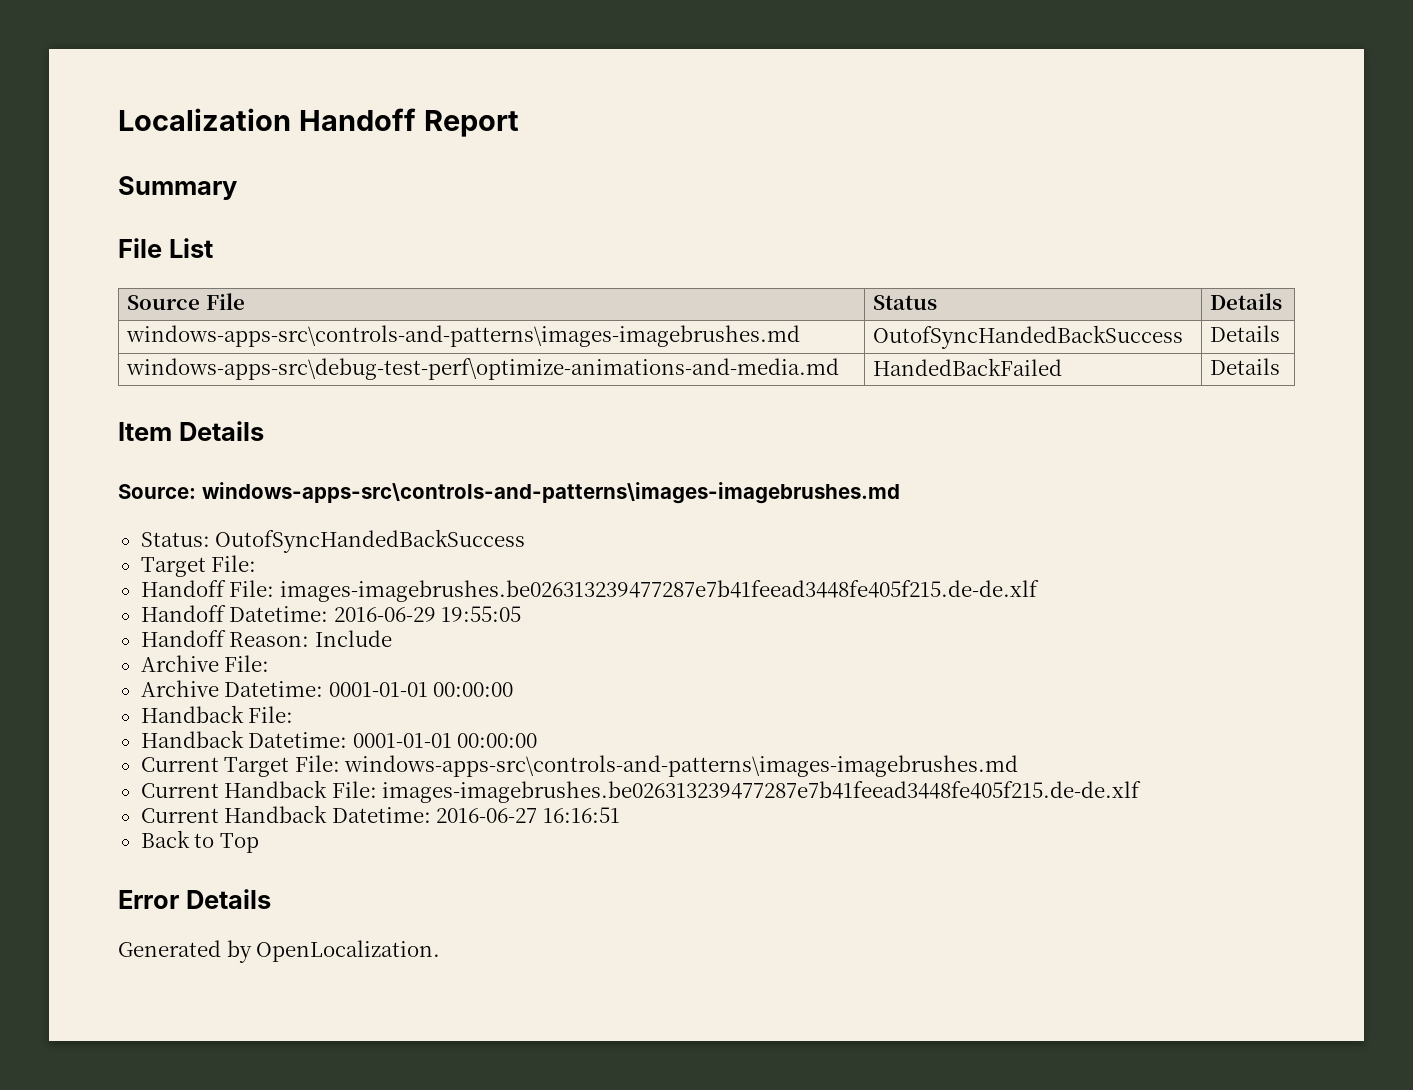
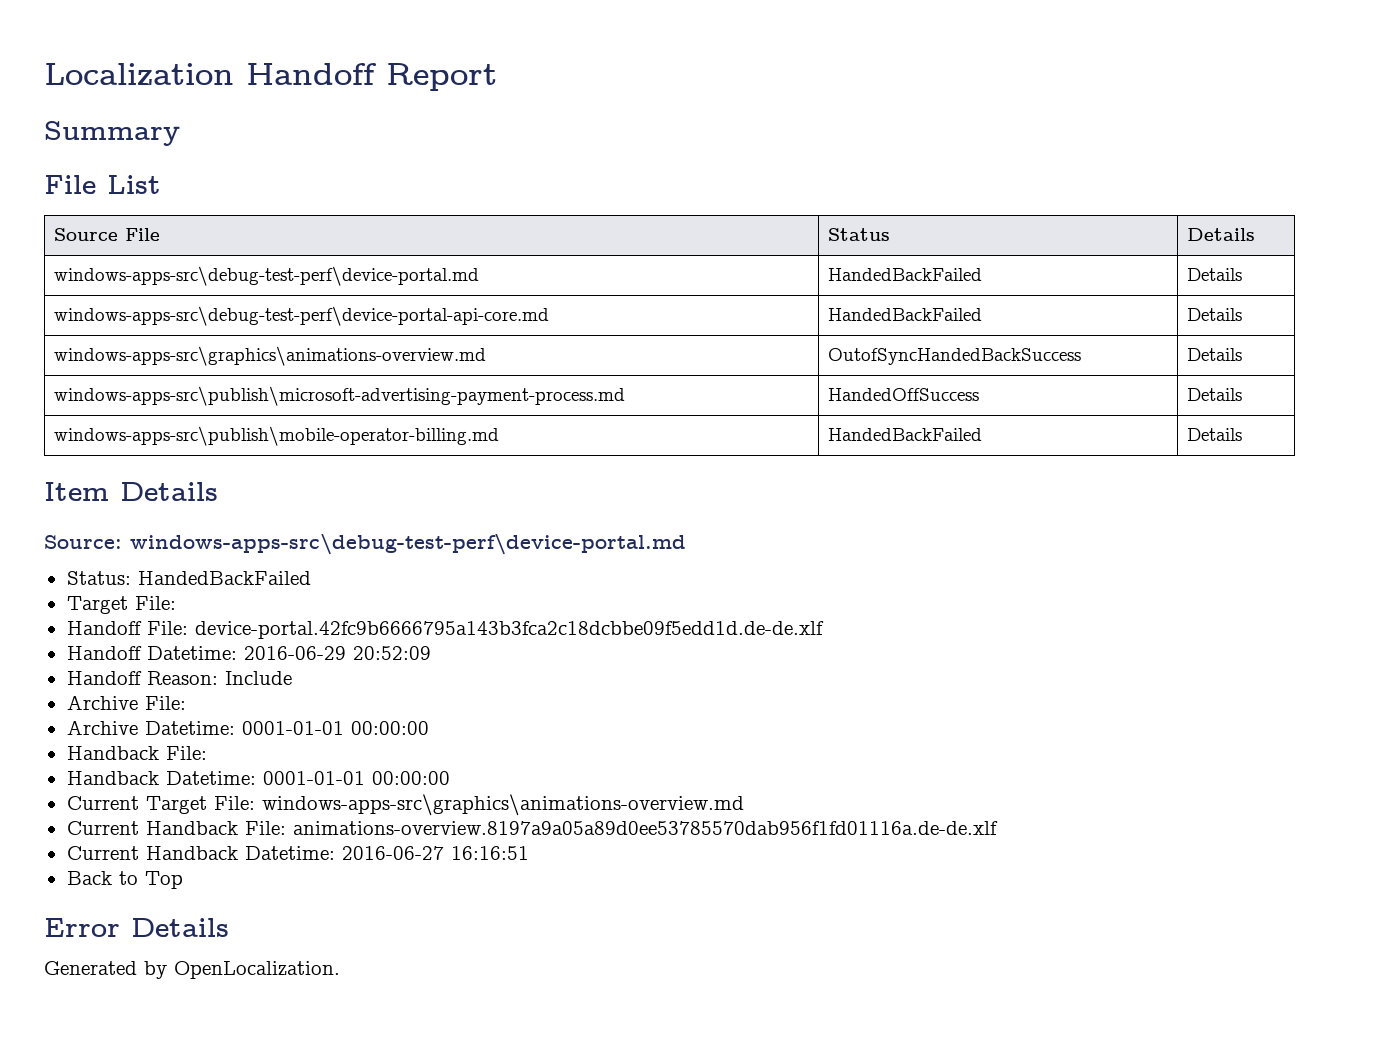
- windows-apps-src\controls-and-patterns\images-imagebrushes.md | OutofSyncHandedBackSuccess | Details
- windows-apps-src\debug-test-perf\optimize-animations-and-media.md | HandedBackFailed | Details
+ windows-apps-src\debug-test-perf\device-portal.md | HandedBackFailed | Details
+ windows-apps-src\debug-test-perf\device-portal-api-core.md | HandedBackFailed | Details
+ windows-apps-src\graphics\animations-overview.md | OutofSyncHandedBackSuccess | Details
+ windows-apps-src\publish\microsoft-advertising-payment-process.md | HandedOffSuccess | Details
+ windows-apps-src\publish\mobile-operator-billing.md | HandedBackFailed | Details
- Source: windows-apps-src\controls-and-patterns\images-imagebrushes.md
+ Source: windows-apps-src\debug-test-perf\device-portal.md
- Status: OutofSyncHandedBackSuccess
+ Status: HandedBackFailed
- Handoff File: images-imagebrushes.be026313239477287e7b41feead3448fe405f215.de-de.xlf
+ Handoff File: device-portal.42fc9b6666795a143b3fca2c18dcbbe09f5edd1d.de-de.xlf
- Handoff Datetime: 2016-06-29 19:55:05
+ Handoff Datetime: 2016-06-29 20:52:09
- Current Target File: windows-apps-src\controls-and-patterns\images-imagebrushes.md
+ Current Target File: windows-apps-src\graphics\animations-overview.md
- Current Handback File: images-imagebrushes.be026313239477287e7b41feead3448fe405f215.de-de.xlf
+ Current Handback File: animations-overview.8197a9a05a89d0ee53785570dab956f1fd01116a.de-de.xlf

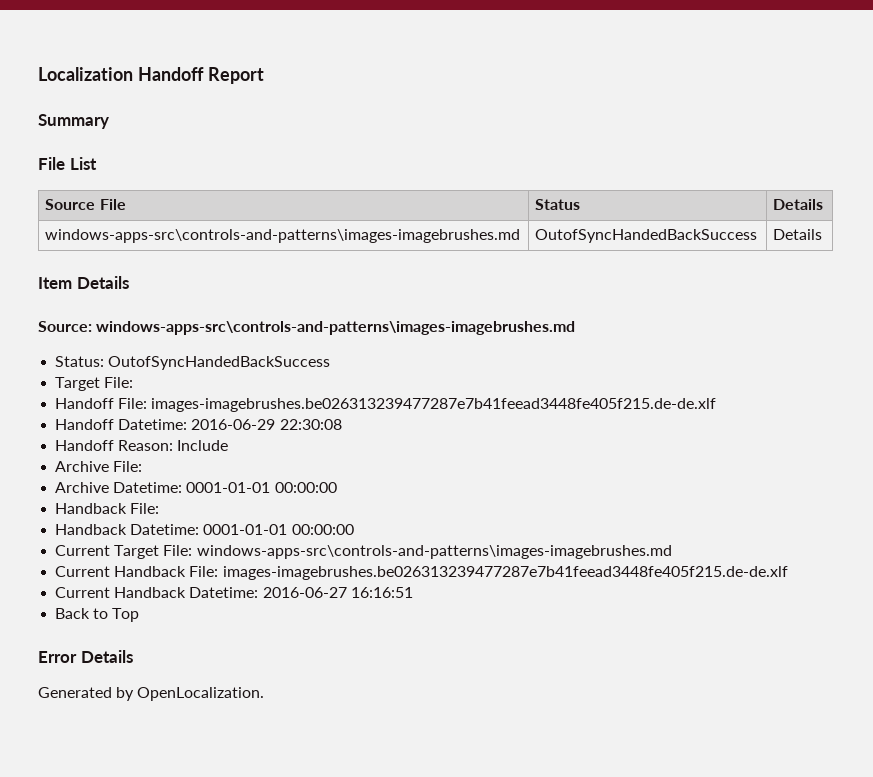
- windows-apps-src\debug-test-perf\device-portal.md | HandedBackFailed | Details
- windows-apps-src\debug-test-perf\device-portal-api-core.md | HandedBackFailed | Details
- windows-apps-src\graphics\animations-overview.md | OutofSyncHandedBackSuccess | Details
- windows-apps-src\publish\microsoft-advertising-payment-process.md | HandedOffSuccess | Details
- windows-apps-src\publish\mobile-operator-billing.md | HandedBackFailed | Details
+ windows-apps-src\controls-and-patterns\images-imagebrushes.md | OutofSyncHandedBackSuccess | Details
- Source: windows-apps-src\debug-test-perf\device-portal.md
+ Source: windows-apps-src\controls-and-patterns\images-imagebrushes.md
- Status: HandedBackFailed
+ Status: OutofSyncHandedBackSuccess
- Handoff File: device-portal.42fc9b6666795a143b3fca2c18dcbbe09f5edd1d.de-de.xlf
+ Handoff File: images-imagebrushes.be026313239477287e7b41feead3448fe405f215.de-de.xlf
- Handoff Datetime: 2016-06-29 20:52:09
+ Handoff Datetime: 2016-06-29 22:30:08
- Current Target File: windows-apps-src\graphics\animations-overview.md
+ Current Target File: windows-apps-src\controls-and-patterns\images-imagebrushes.md
- Current Handback File: animations-overview.8197a9a05a89d0ee53785570dab956f1fd01116a.de-de.xlf
+ Current Handback File: images-imagebrushes.be026313239477287e7b41feead3448fe405f215.de-de.xlf

